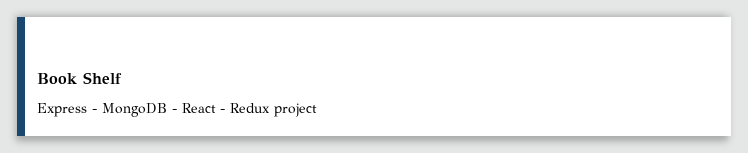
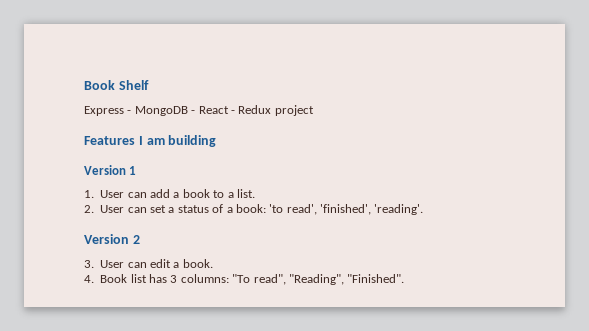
+ Features I am building
+ Version 1
+ 1. User can add a book to a list.
+ 2. User can set a status of a book: 'to read', 'finished', 'reading'.
+ Version 2
+ 3. User can edit a book.
+ 4. Book list has 3 columns: "To read", "Reading", "Finished".

